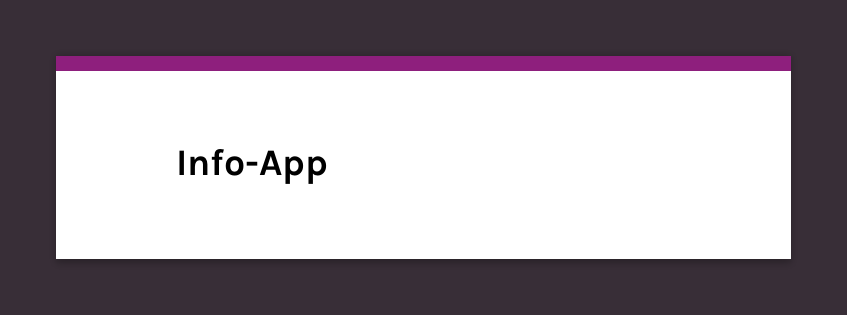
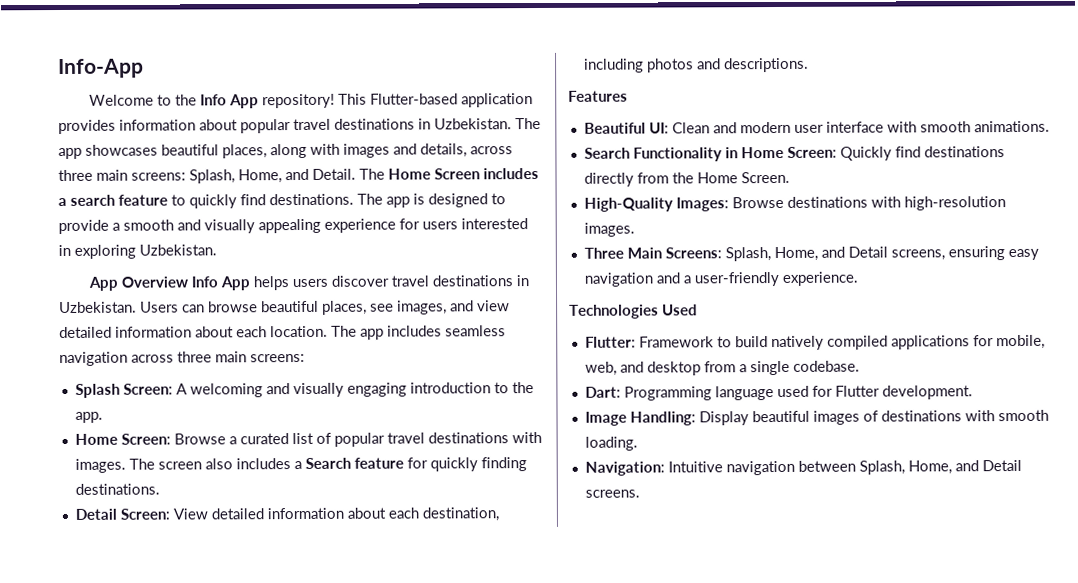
+ Welcome to the Info App repository! This Flutter-based application provides information about popular travel destinations in Uzbekistan. The app showcases beautiful places, along with images and details, across three main screens: Splash, Home, and Detail. The Home Screen includes a search feature to quickly find destinations. The app is designed to provide a smooth and visually appealing experience for users interested in exploring Uzbekistan.
+ App Overview Info App helps users discover travel destinations in Uzbekistan. Users can browse beautiful places, see images, and view detailed information about each location. The app includes seamless navigation across three main screens:
+ Splash Screen: A welcoming and visually engaging introduction to the app.
+ Home Screen: Browse a curated list of popular travel destinations with images. The screen also includes a Search feature for quickly finding destinations.
+ Detail Screen: View detailed information about each destination, including photos and descriptions.
+ Features
+ Beautiful UI: Clean and modern user interface with smooth animations.
+ Search Functionality in Home Screen: Quickly find destinations directly from the Home Screen.
+ High-Quality Images: Browse destinations with high-resolution images.
+ Three Main Screens: Splash, Home, and Detail screens, ensuring easy navigation and a user-friendly experience.
+ Technologies Used
+ Flutter: Framework to build natively compiled applications for mobile, web, and desktop from a single codebase.
+ Dart: Programming language used for Flutter development.
+ Image Handling: Display beautiful images of destinations with smooth loading.
+ Navigation: Intuitive navigation between Splash, Home, and Detail screens.

